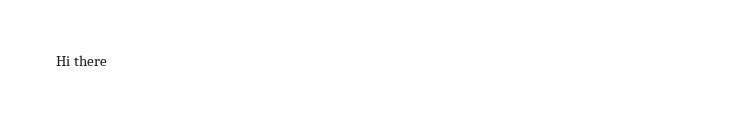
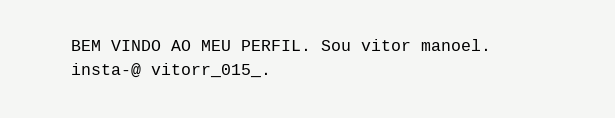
- Hi there
+ BEM VINDO AO MEU PERFIL. Sou vitor manoel. insta-@ vitorr_015_.

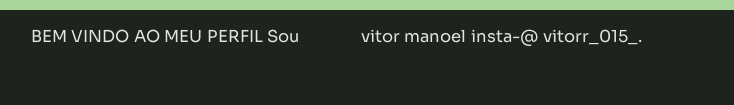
- BEM VINDO AO MEU PERFIL. Sou vitor manoel. insta-@ vitorr_015_.
+ BEM VINDO AO MEU PERFIL Sou vitor manoel insta-@ vitorr_015_.

